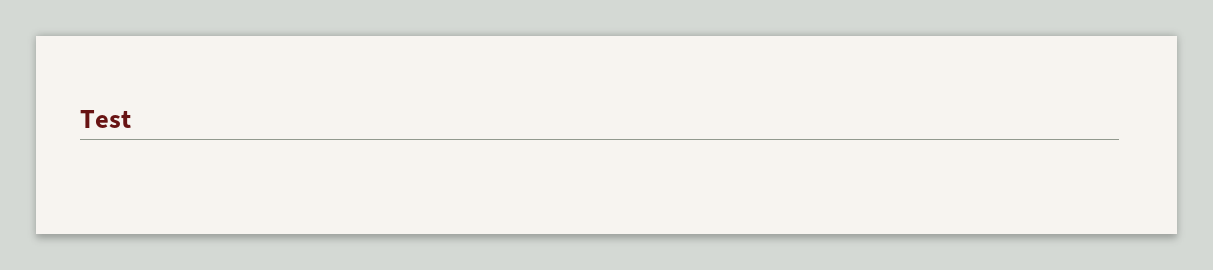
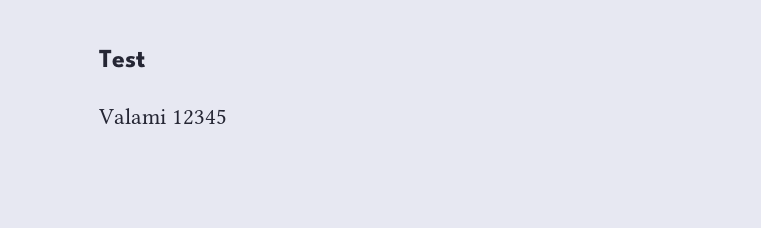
+ Valami 12345

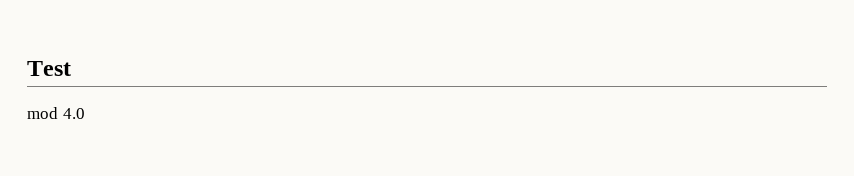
- Valami 12345
+ mod 4.0

